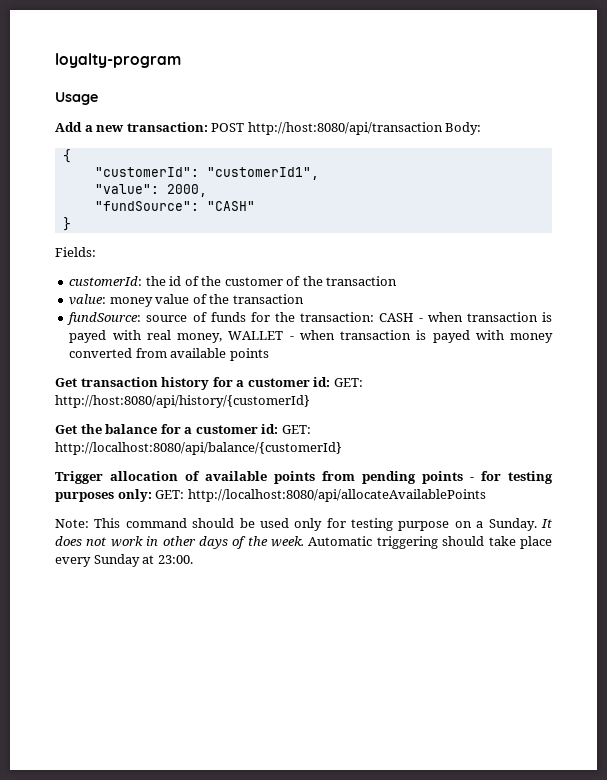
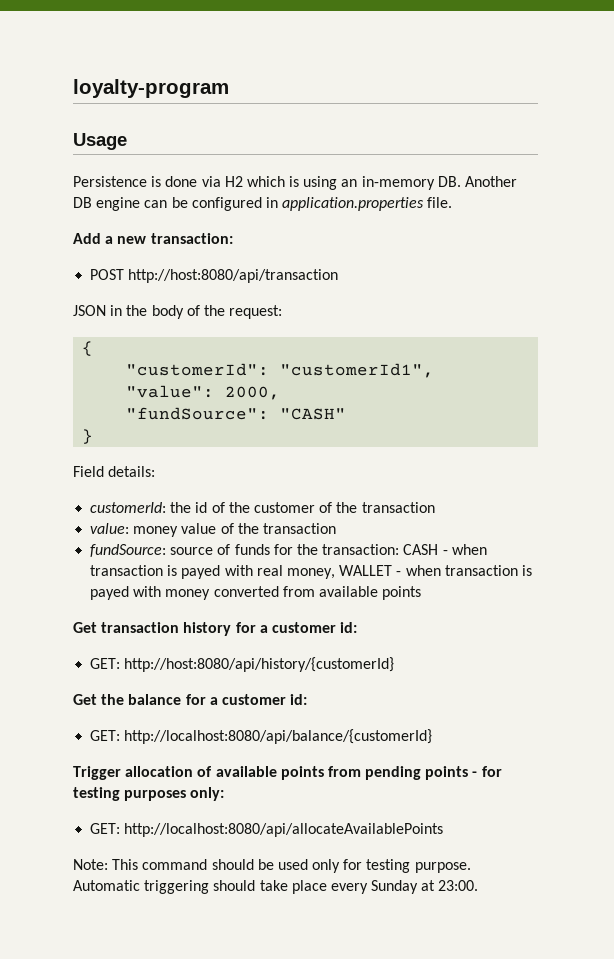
+ Persistence is done via H2 which is using an in-memory DB. Another DB engine can be configured in application.properties file.
- Add a new transaction: POST http://host:8080/api/transaction Body:
+ Add a new transaction:
+ POST http://host:8080/api/transaction
+ JSON in the body of the request:
- Fields:
+ Field details:
- Get transaction history for a customer id: GET: http://host:8080/api/history/{customerId}
+ Get transaction history for a customer id:
+ GET: http://host:8080/api/history/{customerId}
- Get the balance for a customer id: GET: http://localhost:8080/api/balance/{customerId}
+ Get the balance for a customer id:
+ GET: http://localhost:8080/api/balance/{customerId}
- Trigger allocation of available points from pending points - for testing purposes only: GET: http://localhost:8080/api/allocateAvailablePoints
+ Trigger allocation of available points from pending points - for testing purposes only:
+ GET: http://localhost:8080/api/allocateAvailablePoints
- Note: This command should be used only for testing purpose on a Sunday. It does not work in other days of the week.
+ Note: This command should be used only for testing purpose.

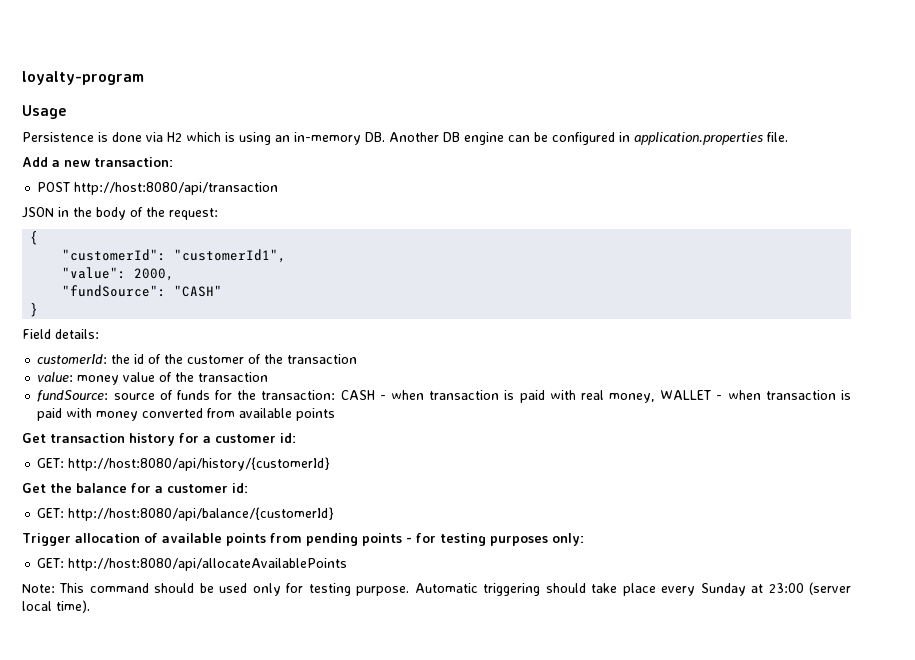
- fundSource: source of funds for the transaction: CASH - when transaction is payed with real money, WALLET - when transaction is payed with money converted from available points
+ fundSource: source of funds for the transaction: CASH - when transaction is paid with real money, WALLET - when transaction is paid with money converted from available points
- GET: http://localhost:8080/api/balance/{customerId}
+ GET: http://host:8080/api/balance/{customerId}
- GET: http://localhost:8080/api/allocateAvailablePoints
+ GET: http://host:8080/api/allocateAvailablePoints
- Automatic triggering should take place every Sunday at 23:00.
+ Automatic triggering should take place every Sunday at 23:00 (server local time).

